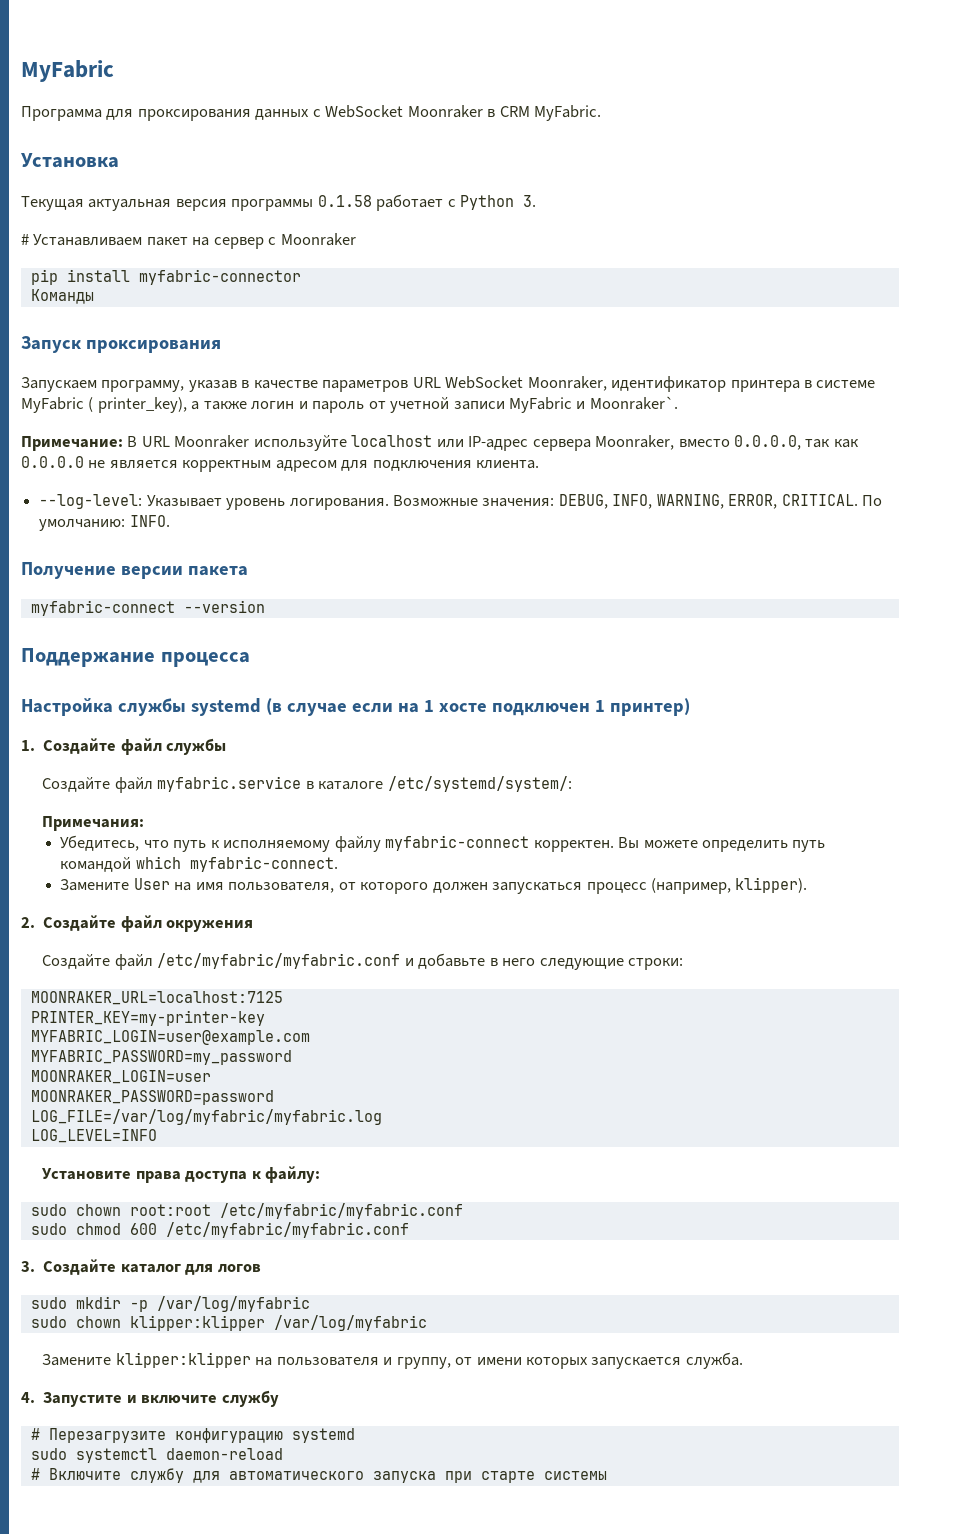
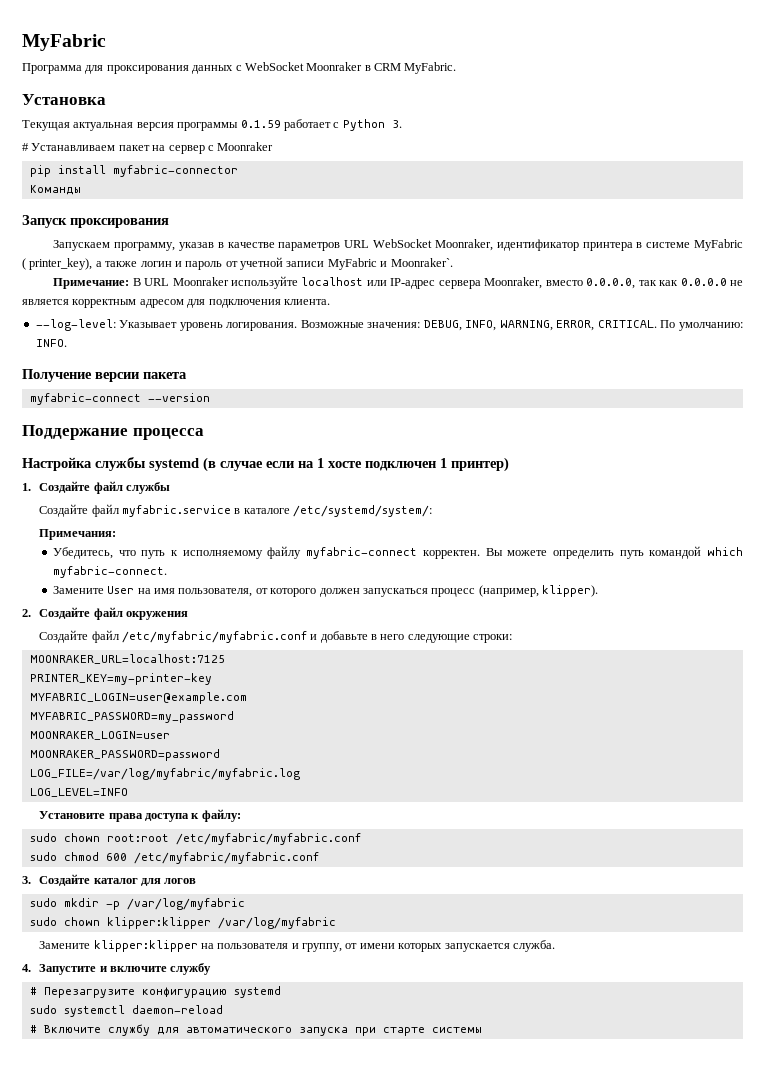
- Текущая актуальная версия программы 0.1.58 работает с Python 3.
+ Текущая актуальная версия программы 0.1.59 работает с Python 3.

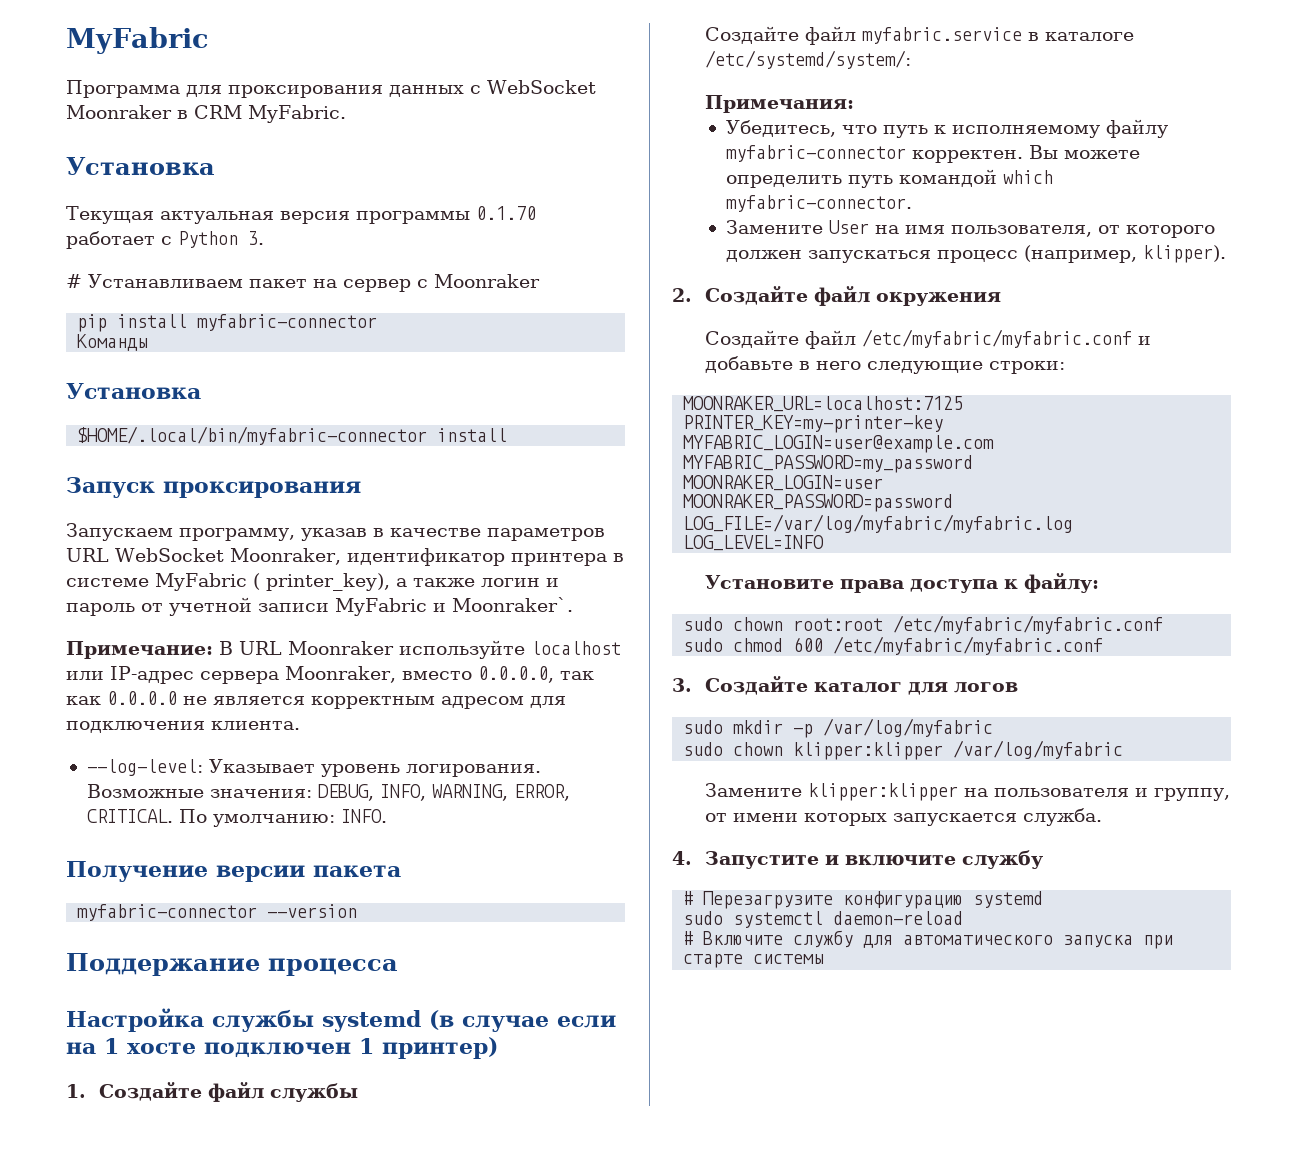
- Текущая актуальная версия программы 0.1.59 работает с Python 3.
+ Текущая актуальная версия программы 0.1.70 работает с Python 3.
  Команды
+ Установка
+ $HOME/.local/bin/myfabric-connector install
- myfabric-connect --version
+ myfabric-connector --version
- Убедитесь, что путь к исполняемому файлу myfabric-connect корректен.
+ Убедитесь, что путь к исполняемому файлу myfabric-connector корректен.
- Вы можете определить путь командой which myfabric-connect.
+ Вы можете определить путь командой which myfabric-connector.

